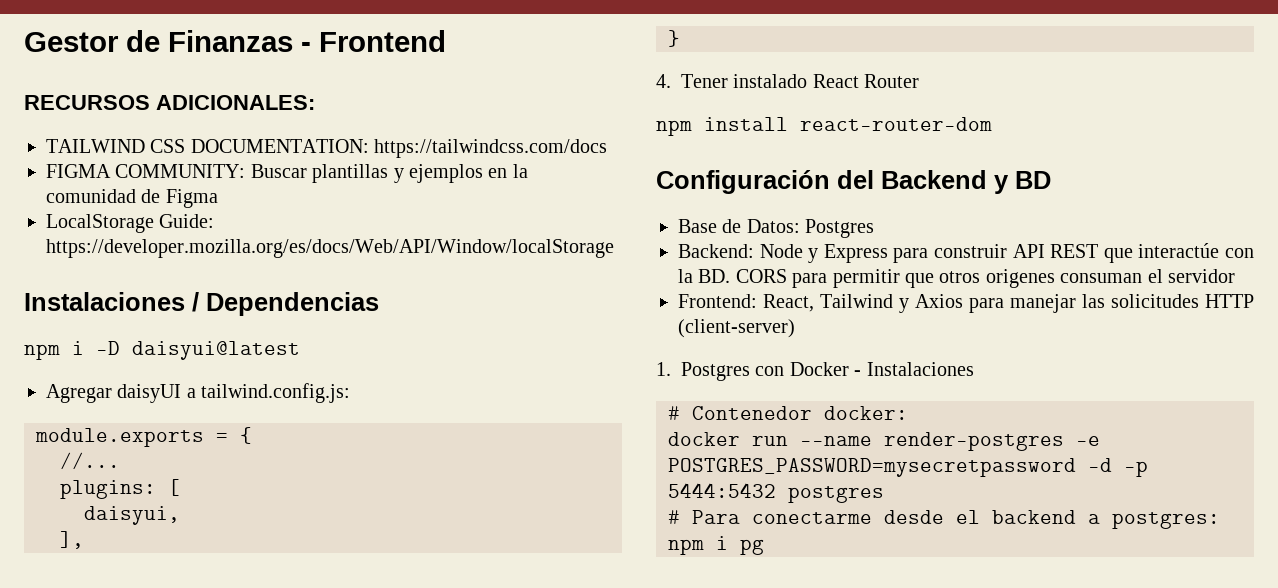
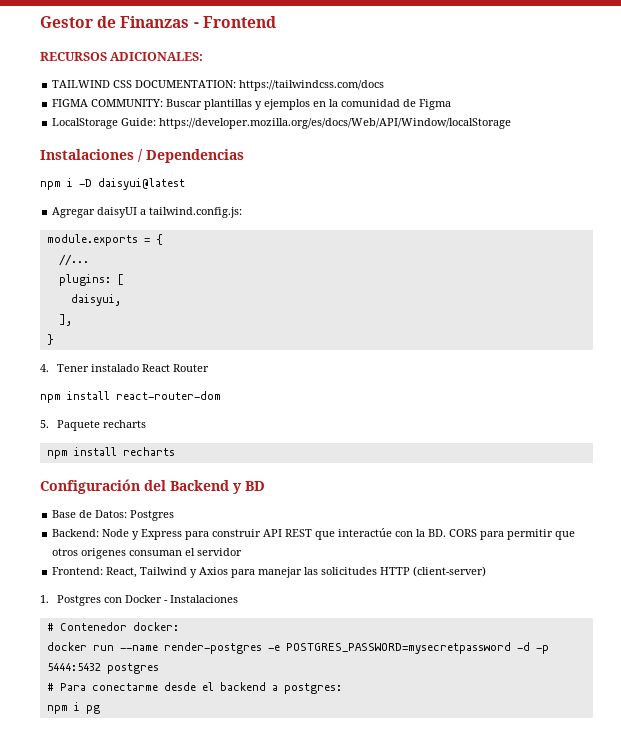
+ 5. Paquete recharts
+ npm install recharts

